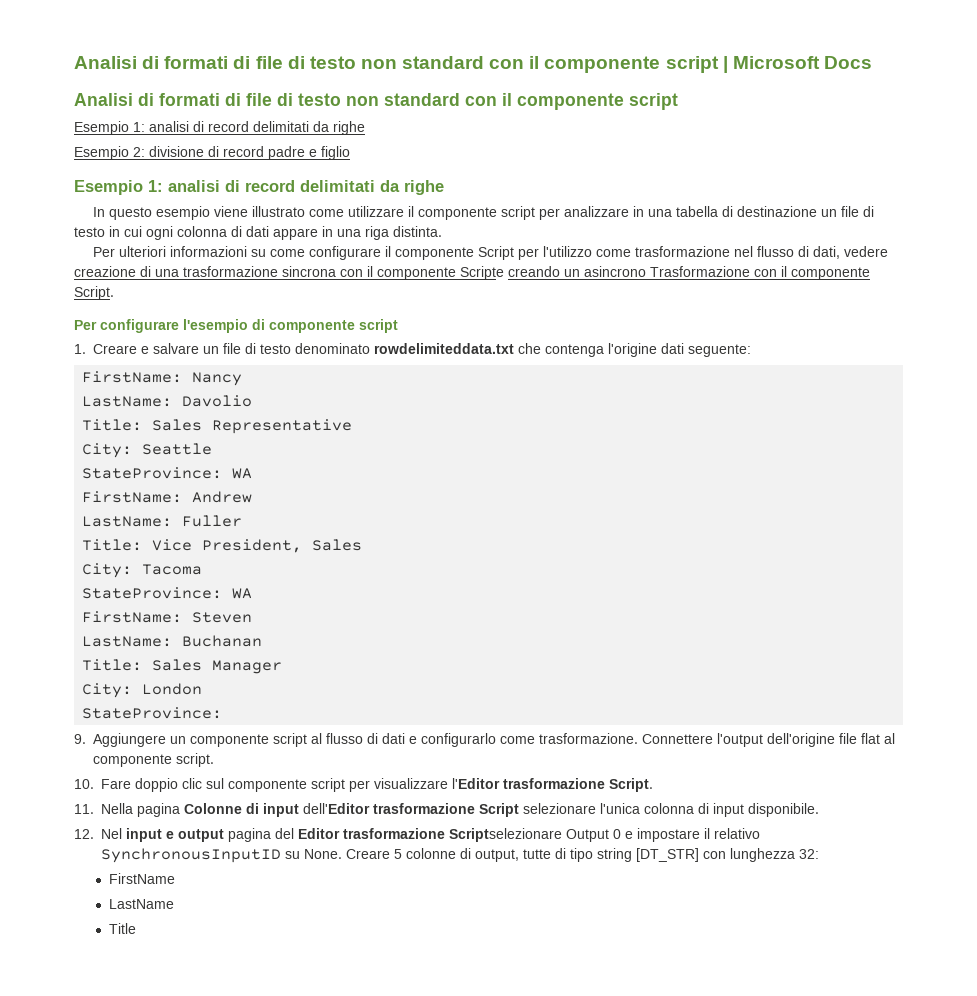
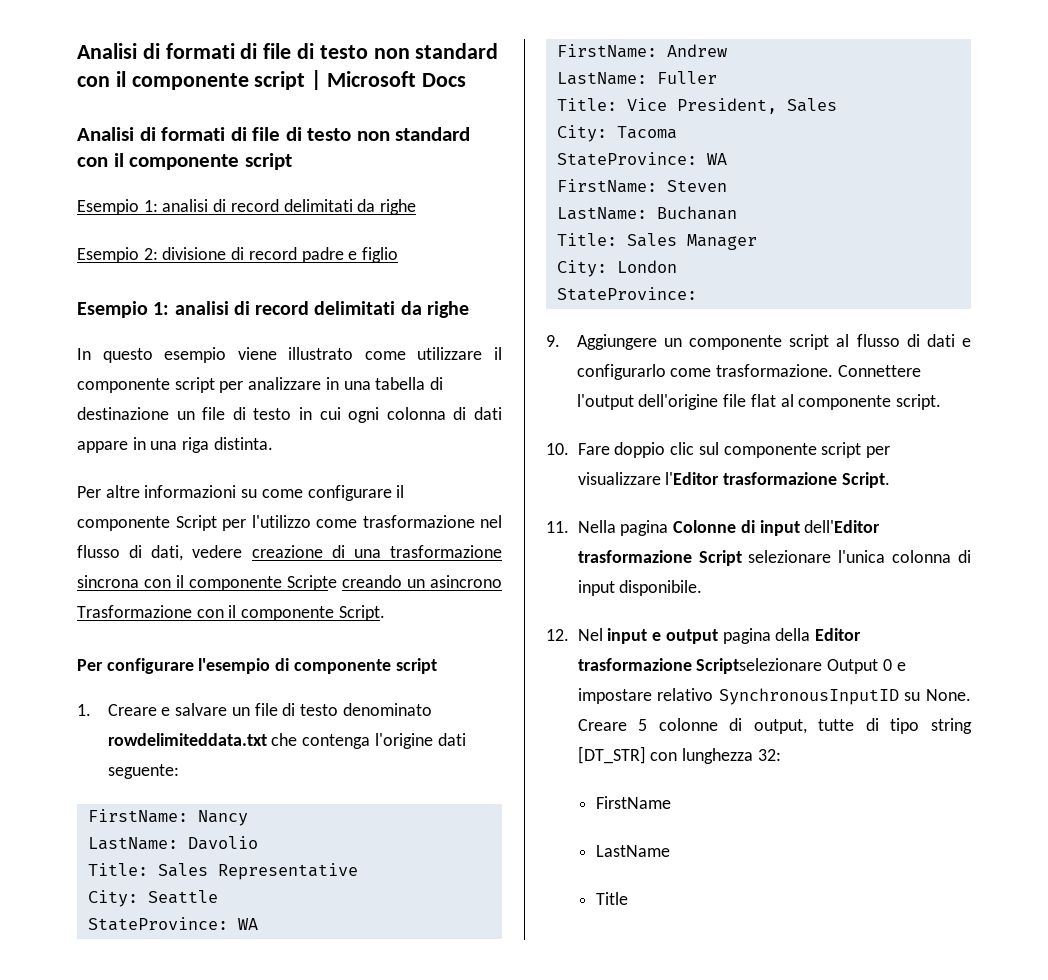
- Per ulteriori informazioni su come configurare il componente Script per l'utilizzo come trasformazione nel flusso di dati, vedere creazione di una trasformazione sincrona con il componente Scripte creando un asincrono Trasformazione con il componente Script.
+ Per altre informazioni su come configurare il componente Script per l'utilizzo come trasformazione nel flusso di dati, vedere creazione di una trasformazione sincrona con il componente Scripte creando un asincrono Trasformazione con il componente Script.
- 12. Nel input e output pagina del Editor trasformazione Scriptselezionare Output 0 e impostare il relativo SynchronousInputID su None.
+ 12. Nel input e output pagina della Editor trasformazione Scriptselezionare Output 0 e impostare relativo SynchronousInputID su None.

